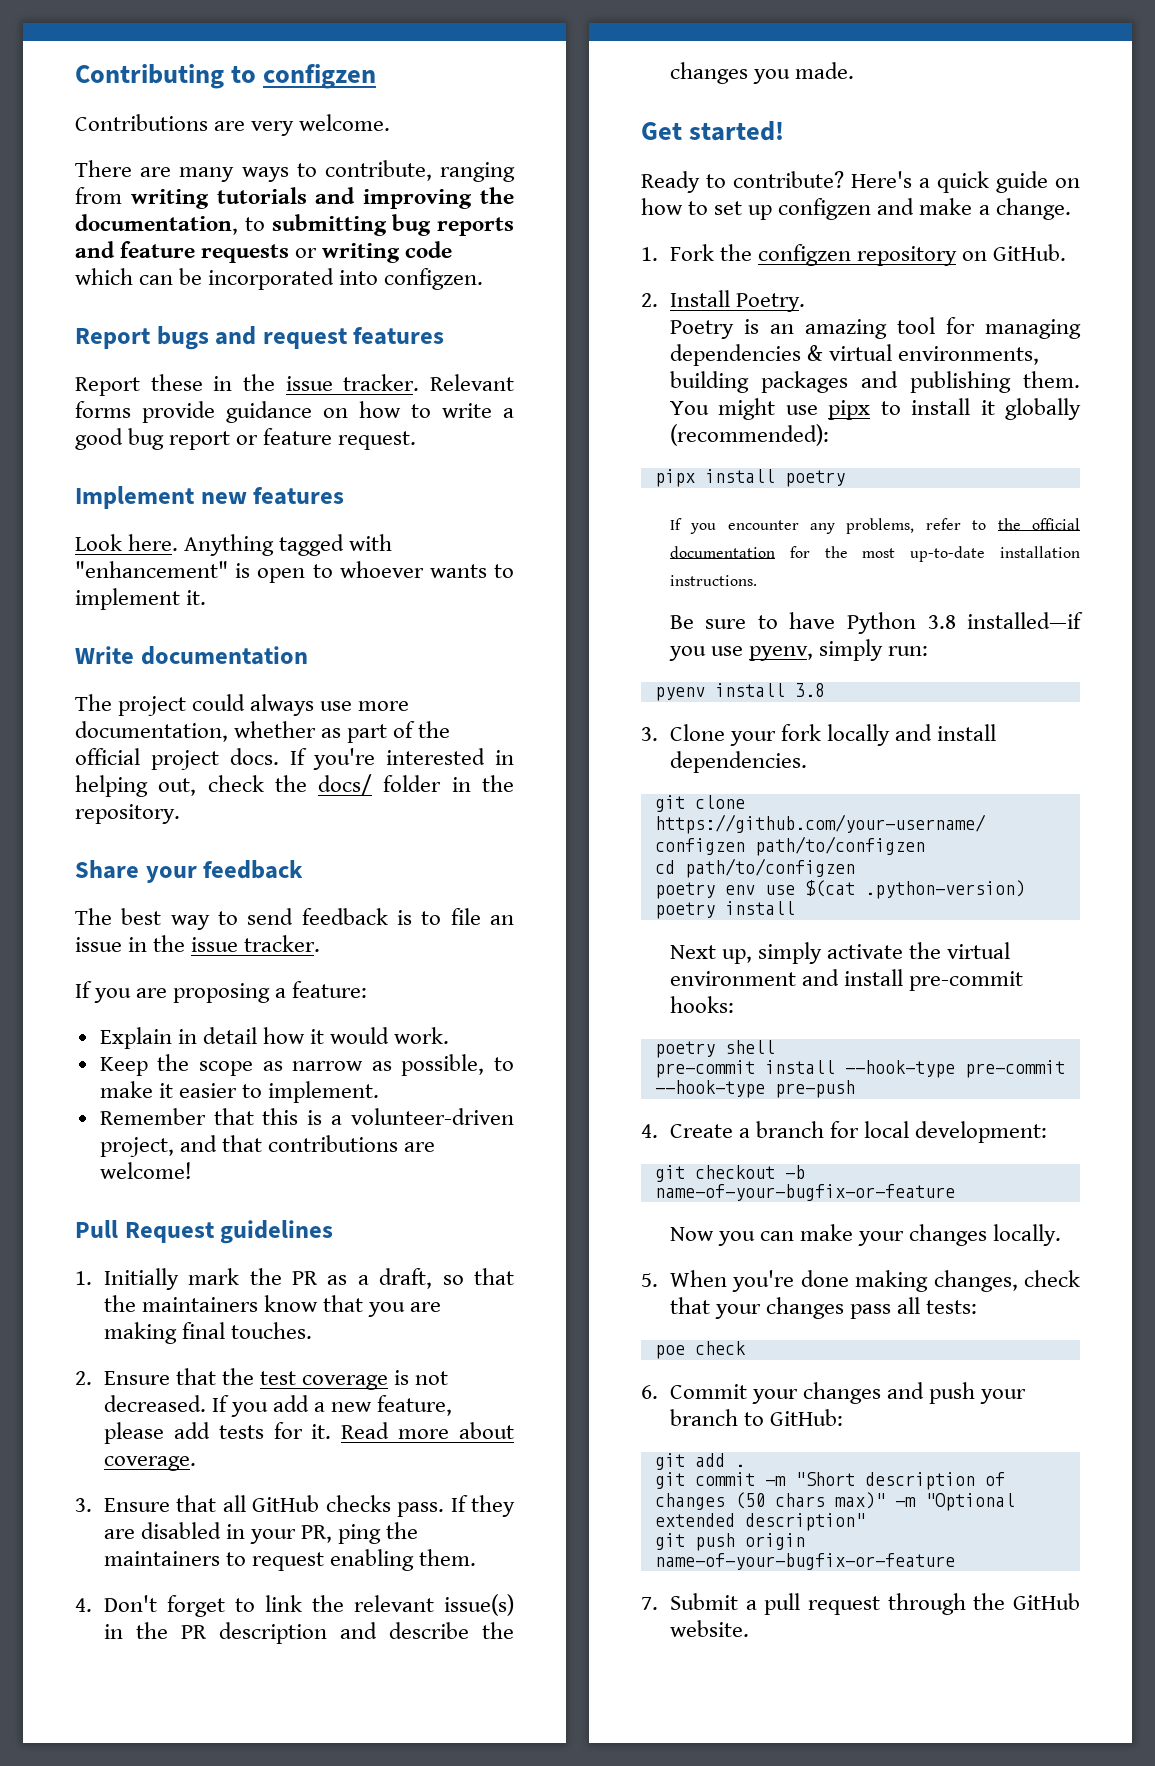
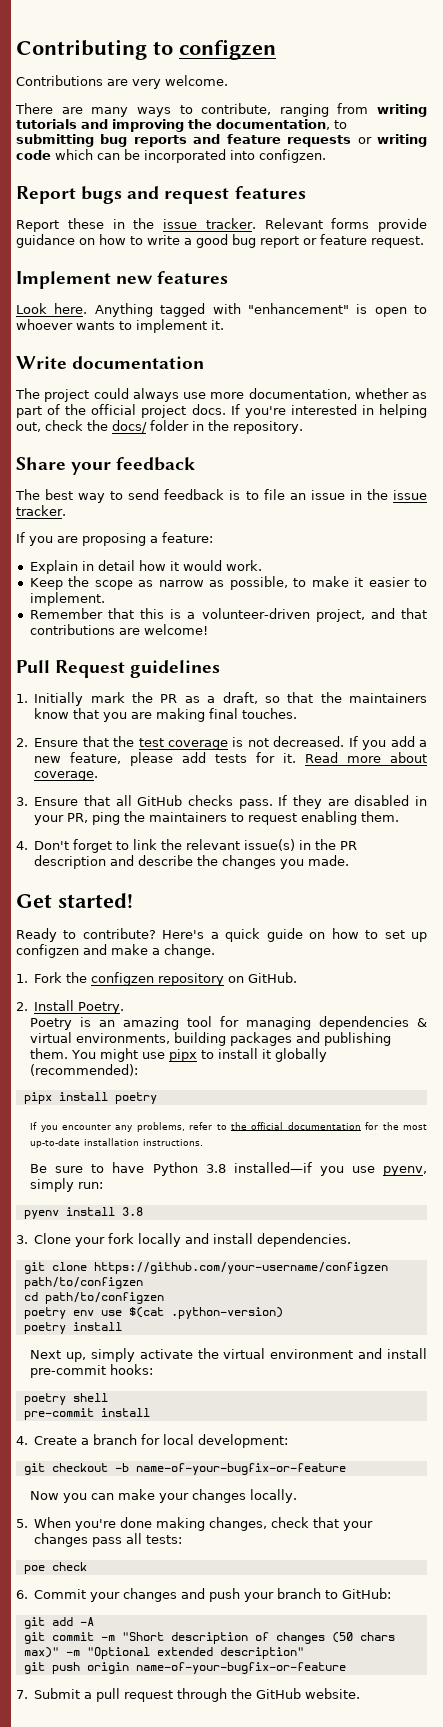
- pre-commit install --hook-type pre-commit --hook-type pre-push
+ pre-commit install
- git add .
+ git add -A

